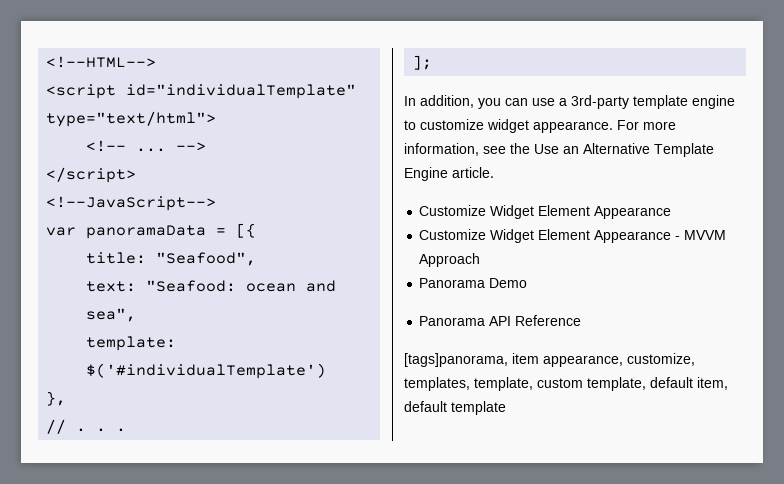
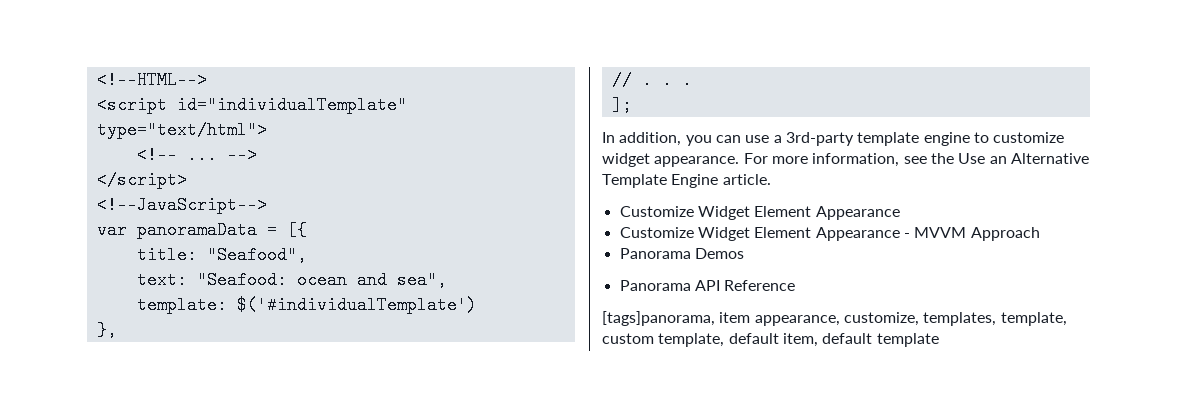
- Panorama Demo
+ Panorama Demos

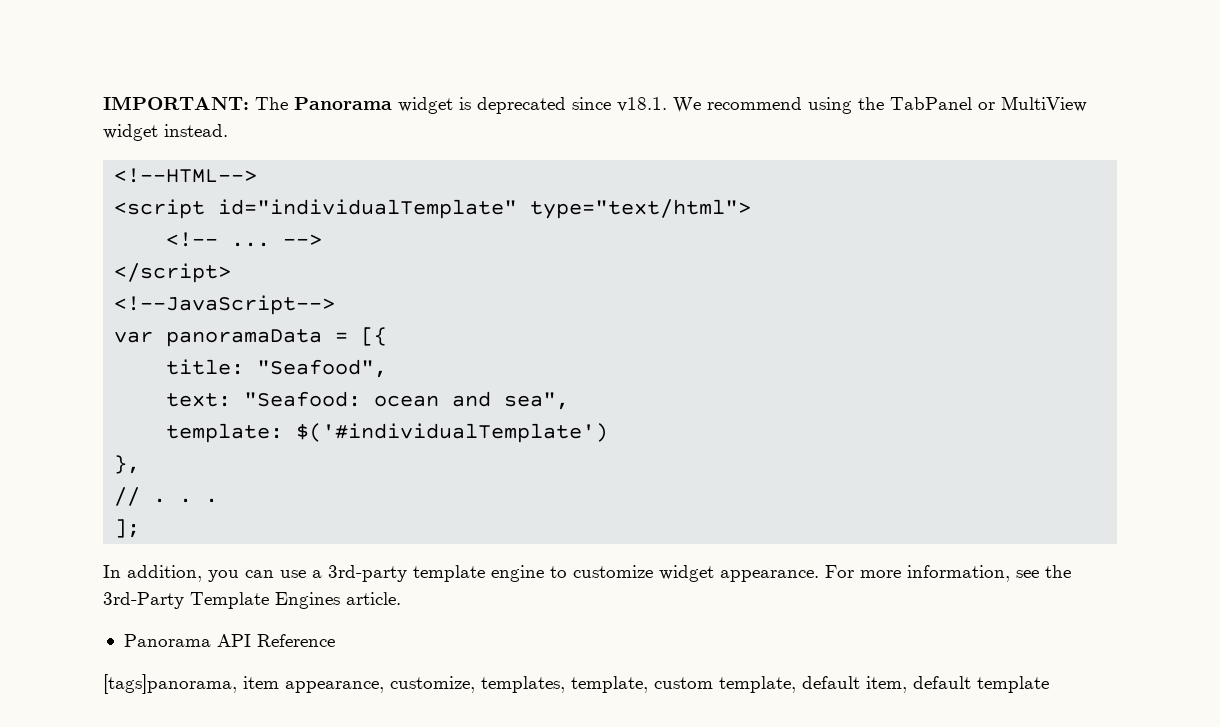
+ IMPORTANT: The Panorama widget is deprecated since v18.1. We recommend using the TabPanel or MultiView widget instead.
- For more information, see the Use an Alternative Template Engine article.
- Customize Widget Element Appearance
- Customize Widget Element Appearance - MVVM Approach
- Panorama Demos
+ For more information, see the 3rd-Party Template Engines article.

